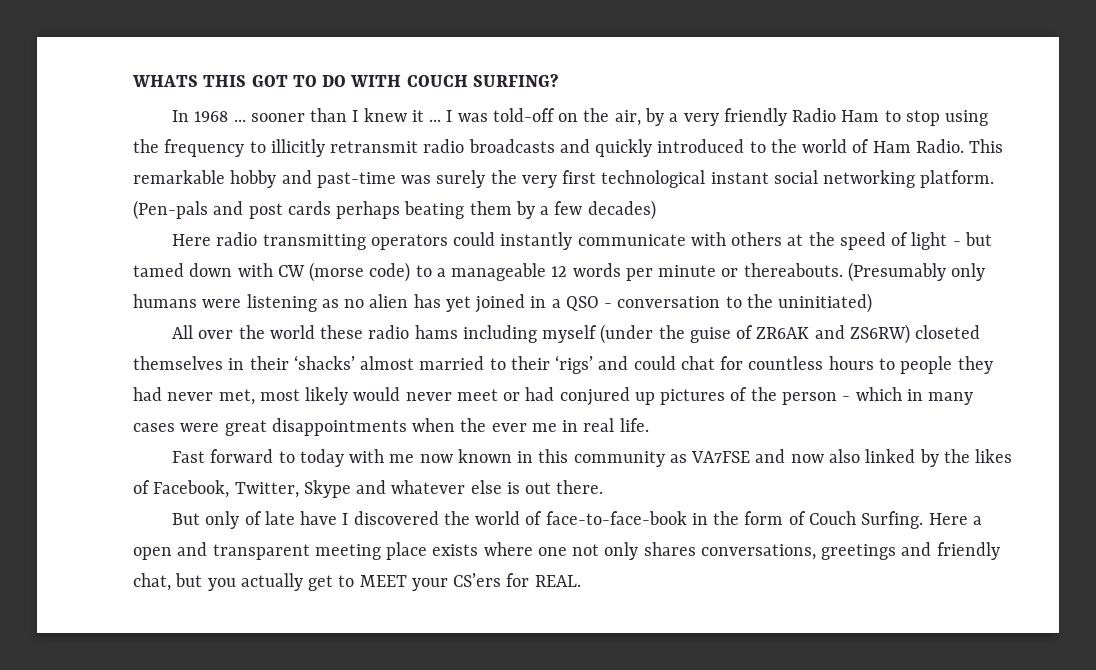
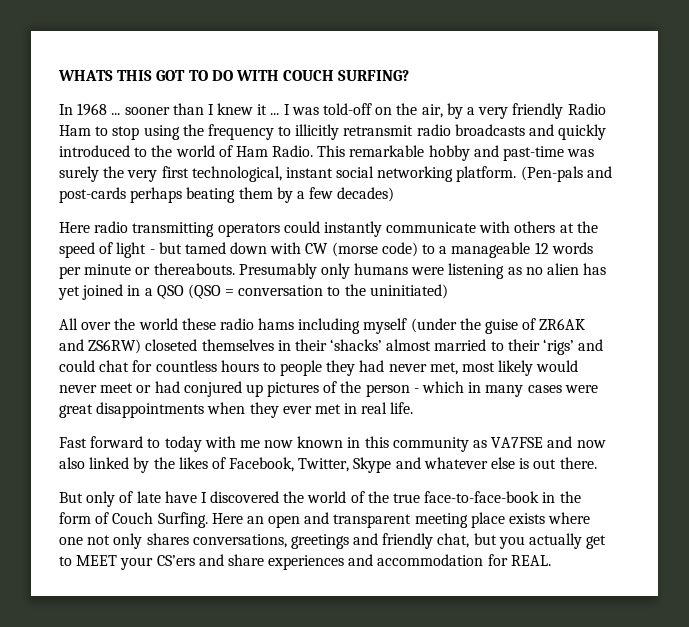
- This remarkable hobby and past-time was surely the very first technological instant social networking platform.
+ This remarkable hobby and past-time was surely the very first technological, instant social networking platform.
- (Pen-pals and post cards perhaps beating them by a few decades)
+ (Pen-pals and post-cards perhaps beating them by a few decades)
- (Presumably only humans were listening as no alien has yet joined in a QSO - conversation to the uninitiated)
+ Presumably only humans were listening as no alien has yet joined in a QSO (QSO = conversation to the uninitiated)
- All over the world these radio hams including myself (under the guise of ZR6AK and ZS6RW) closeted themselves in their ‘shacks’ almost married to their ‘rigs’ and could chat for countless hours to people they had never met, most likely would never meet or had conjured up pictures of the person - which in many cases were great disappointments when the ever me in real life.
+ All over the world these radio hams including myself (under the guise of ZR6AK and ZS6RW) closeted themselves in their ‘shacks’ almost married to their ‘rigs’ and could chat for countless hours to people they had never met, most likely would never meet or had conjured up pictures of the person - which in many cases were great disappointments when they ever met in real life.
- But only of late have I discovered the world of face-to-face-book in the form of Couch Surfing.
+ But only of late have I discovered the world of the true face-to-face-book in the form of Couch Surfing.
- Here a open and transparent meeting place exists where one not only shares conversations, greetings and friendly chat, but you actually get to MEET your CS’ers for REAL.
+ Here an open and transparent meeting place exists where one not only shares conversations, greetings and friendly chat, but you actually get to MEET your CS’ers and share experiences and accommodation for REAL.

